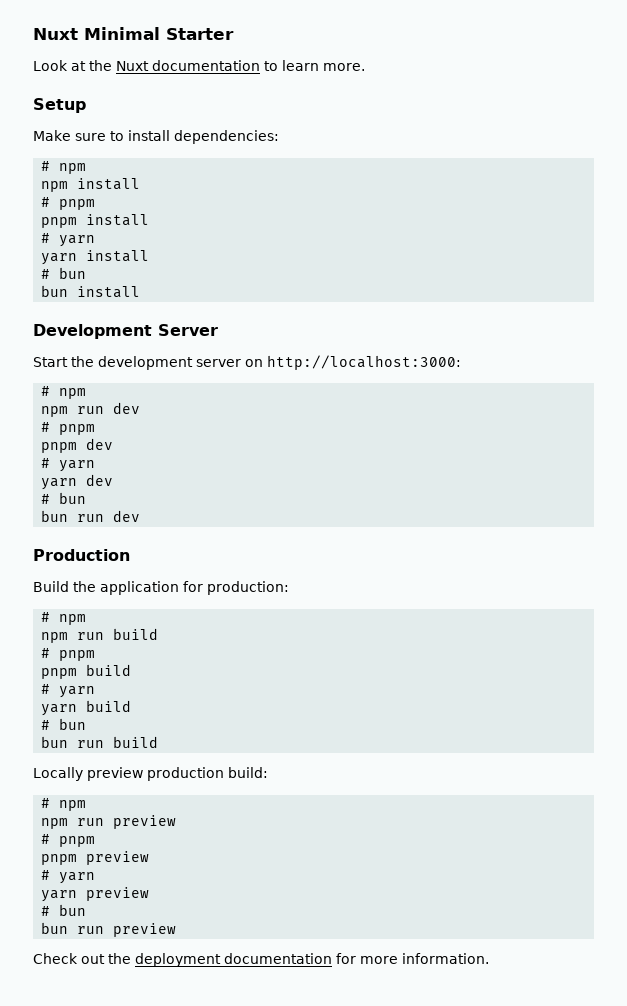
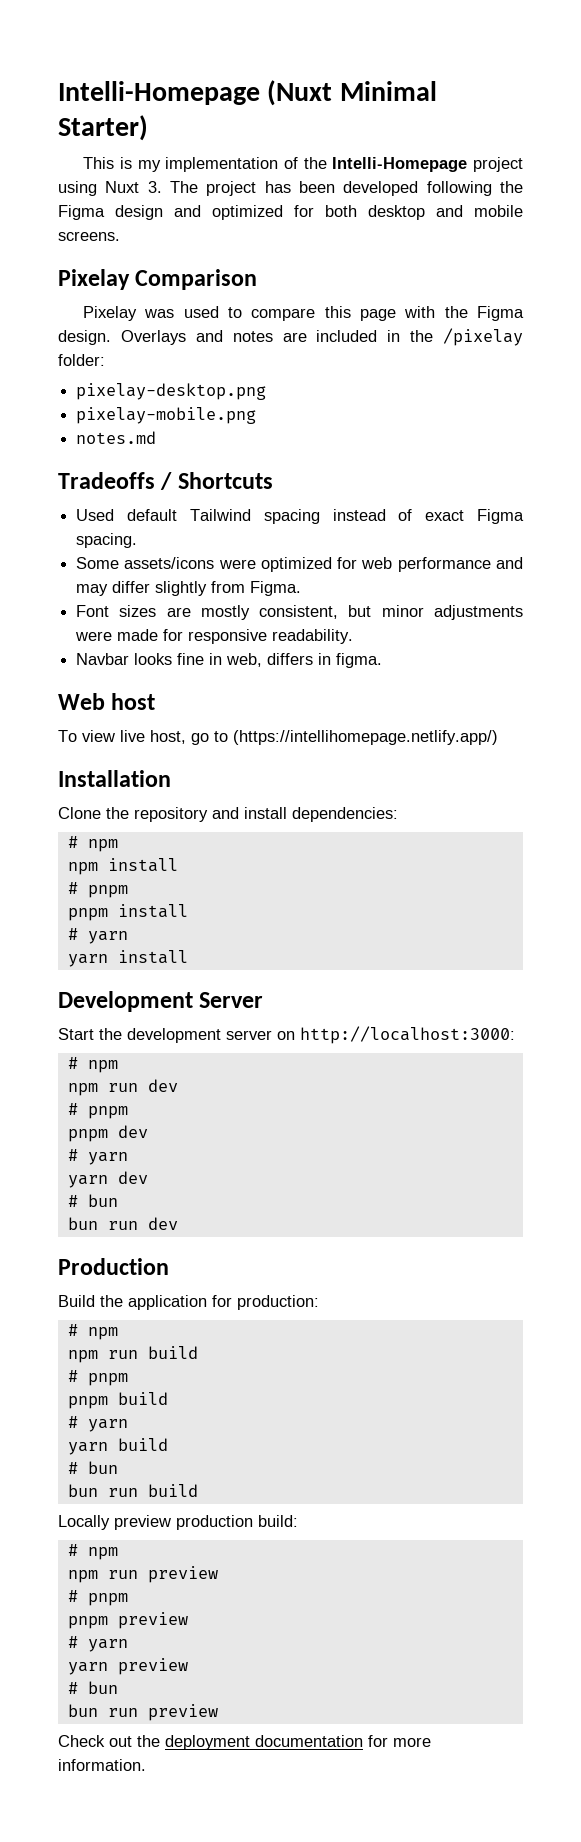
- Nuxt Minimal Starter
- Look at the Nuxt documentation to learn more.
- Setup
- Make sure to install dependencies:
+ Intelli-Homepage (Nuxt Minimal Starter)
+ This is my implementation of the Intelli-Homepage project using Nuxt 3. The project has been developed following the Figma design and optimized for both desktop and mobile screens.
+ Pixelay Comparison
+ Pixelay was used to compare this page with the Figma design. Overlays and notes are included in the /pixelay folder:
+ pixelay-desktop.png
+ pixelay-mobile.png
+ notes.md
+ Tradeoffs / Shortcuts
+ Used default Tailwind spacing instead of exact Figma spacing.
+ Some assets/icons were optimized for web performance and may differ slightly from Figma.
+ Font sizes are mostly consistent, but minor adjustments were made for responsive readability.
+ Navbar looks fine in web, differs in figma.
+ Web host
+ To view live host, go to (https://intellihomepage.netlify.app/)
+ Installation
+ Clone the repository and install dependencies:
  yarn install
- # bun
- bun install

